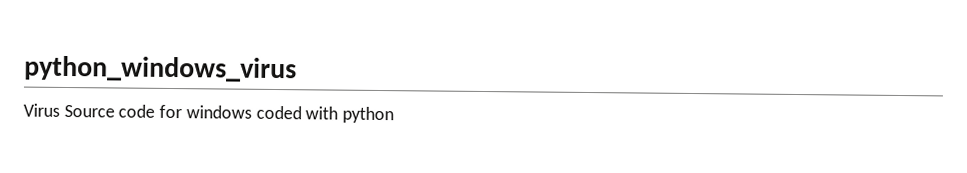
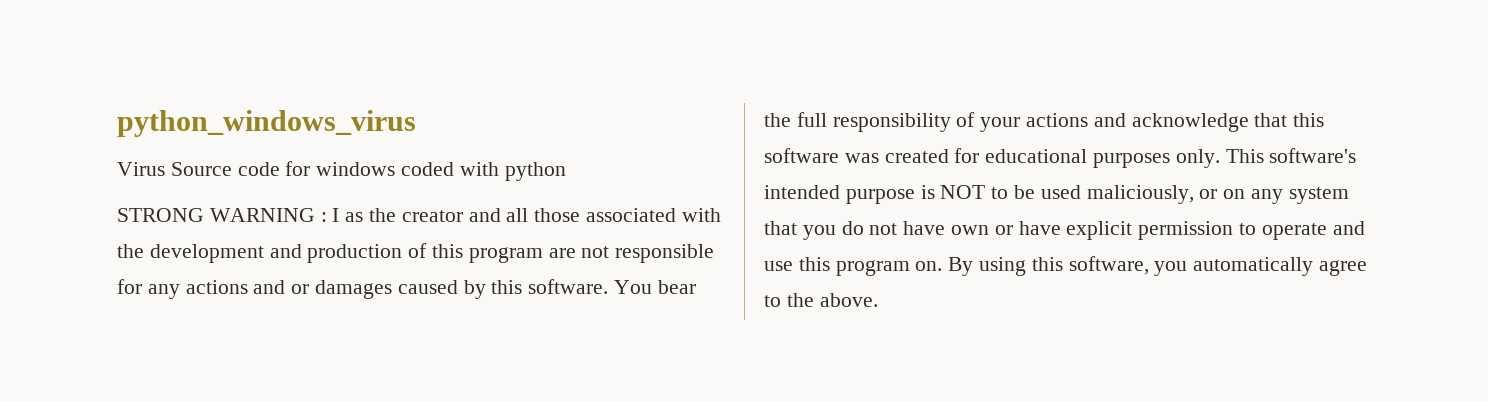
+ STRONG WARNING : I as the creator and all those associated with the development and production of this program are not responsible for any actions and or damages caused by this software. You bear the full responsibility of your actions and acknowledge that this software was created for educational purposes only. This software's intended purpose is NOT to be used maliciously, or on any system that you do not have own or have explicit permission to operate and use this program on. By using this software, you automatically agree to the above.

